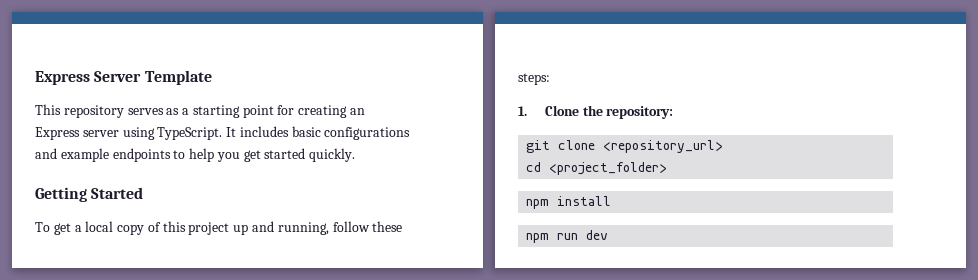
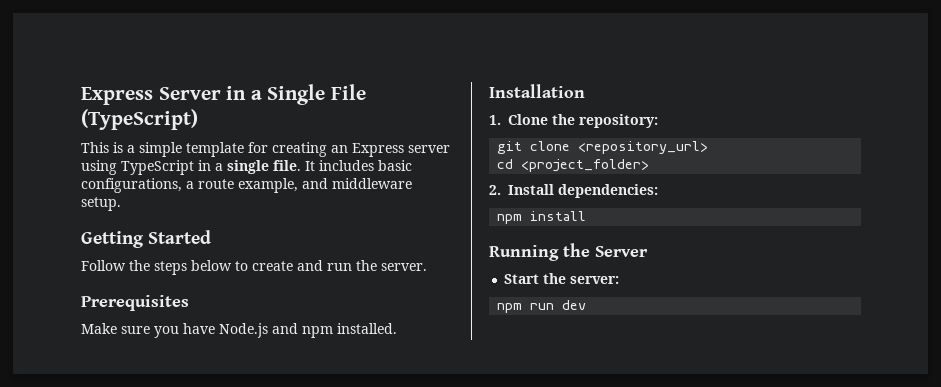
- Express Server Template
- This repository serves as a starting point for creating an Express server using TypeScript. It includes basic configurations and example endpoints to help you get started quickly.
+ Express Server in a Single File (TypeScript)
+ This is a simple template for creating an Express server using TypeScript in a single file. It includes basic configurations, a route example, and middleware setup.
  Getting Started
- To get a local copy of this project up and running, follow these steps:
+ Follow the steps below to create and run the server.
+ Prerequisites
+ Make sure you have Node.js and npm installed.
+ Installation
+ 2. Install dependencies:
+ Running the Server
+ Start the server:

